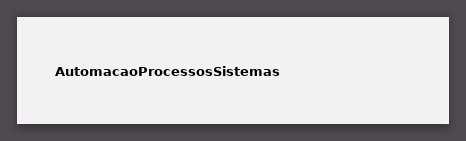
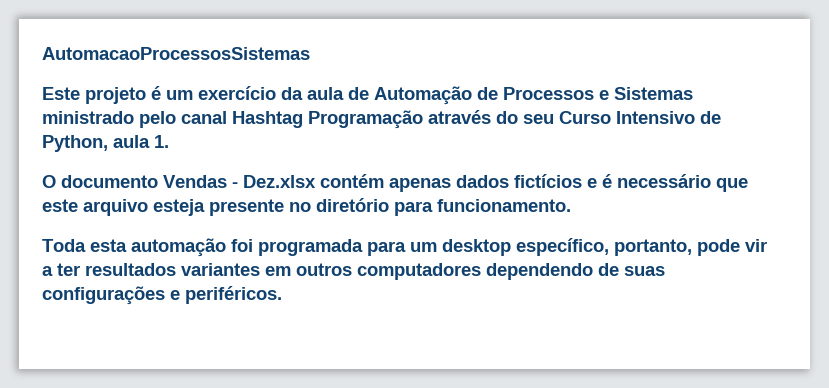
+ Este projeto é um exercício da aula de Automação de Processos e Sistemas ministrado pelo canal Hashtag Programação através do seu Curso Intensivo de Python, aula 1.
+ O documento Vendas - Dez.xlsx contém apenas dados fictícios e é necessário que este arquivo esteja presente no diretório para funcionamento.
+ Toda esta automação foi programada para um desktop específico, portanto, pode vir a ter resultados variantes em outros computadores dependendo de suas configurações e periféricos.

